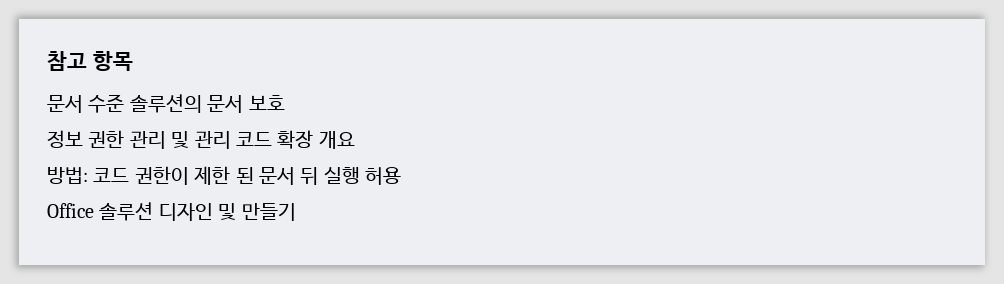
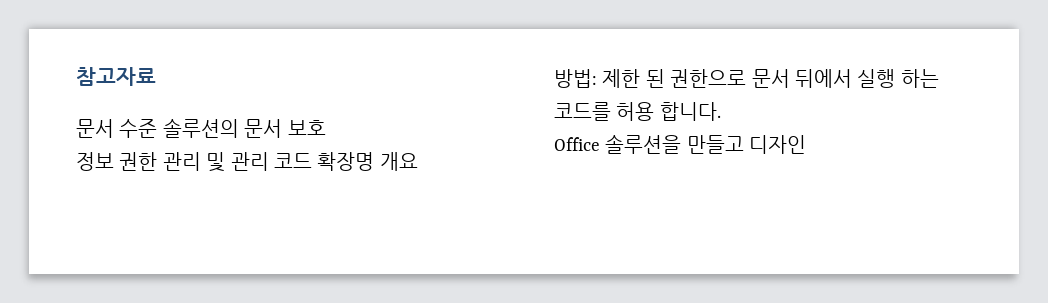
- 참고 항목
+ 참고자료
- 정보 권한 관리 및 관리 코드 확장 개요
+ 정보 권한 관리 및 관리 코드 확장명 개요
- 방법: 코드 권한이 제한 된 문서 뒤 실행 허용
+ 방법: 제한 된 권한으로 문서 뒤에서 실행 하는 코드를 허용 합니다.
- Office 솔루션 디자인 및 만들기
+ Office 솔루션을 만들고 디자인

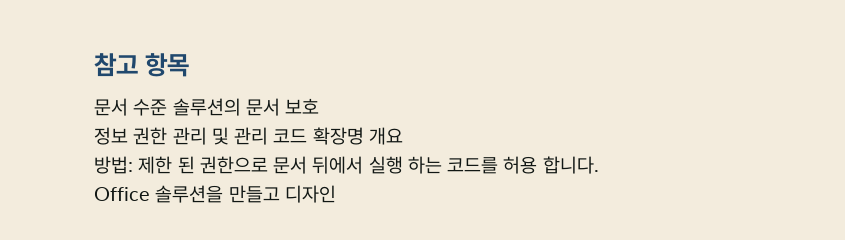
- 참고자료
+ 참고 항목

